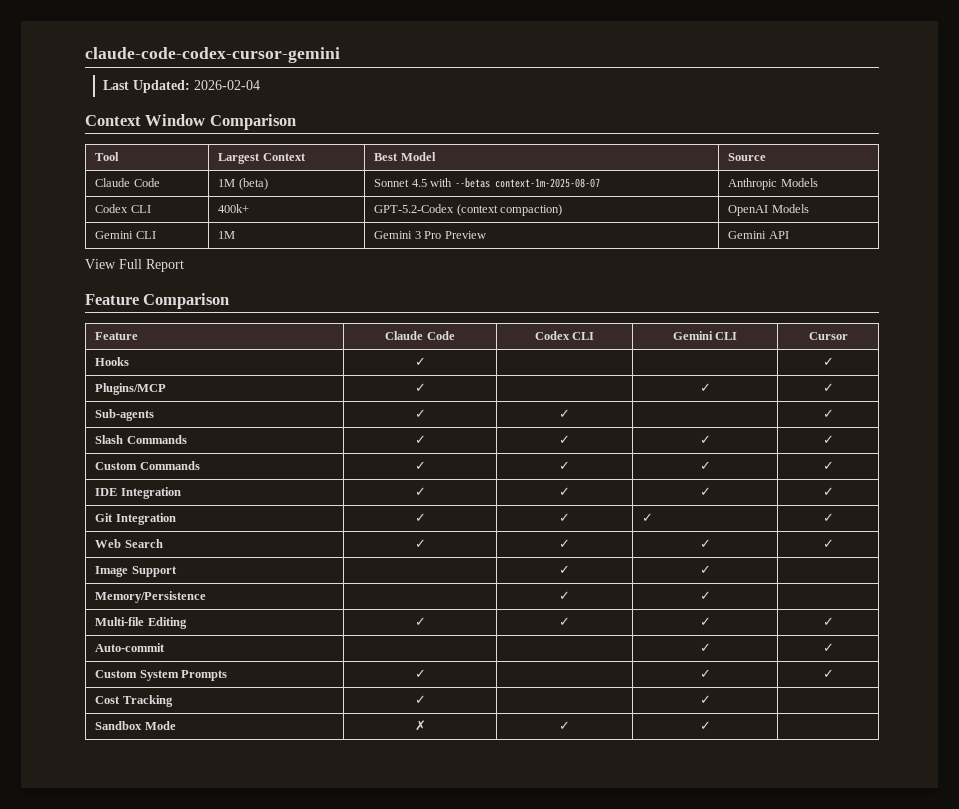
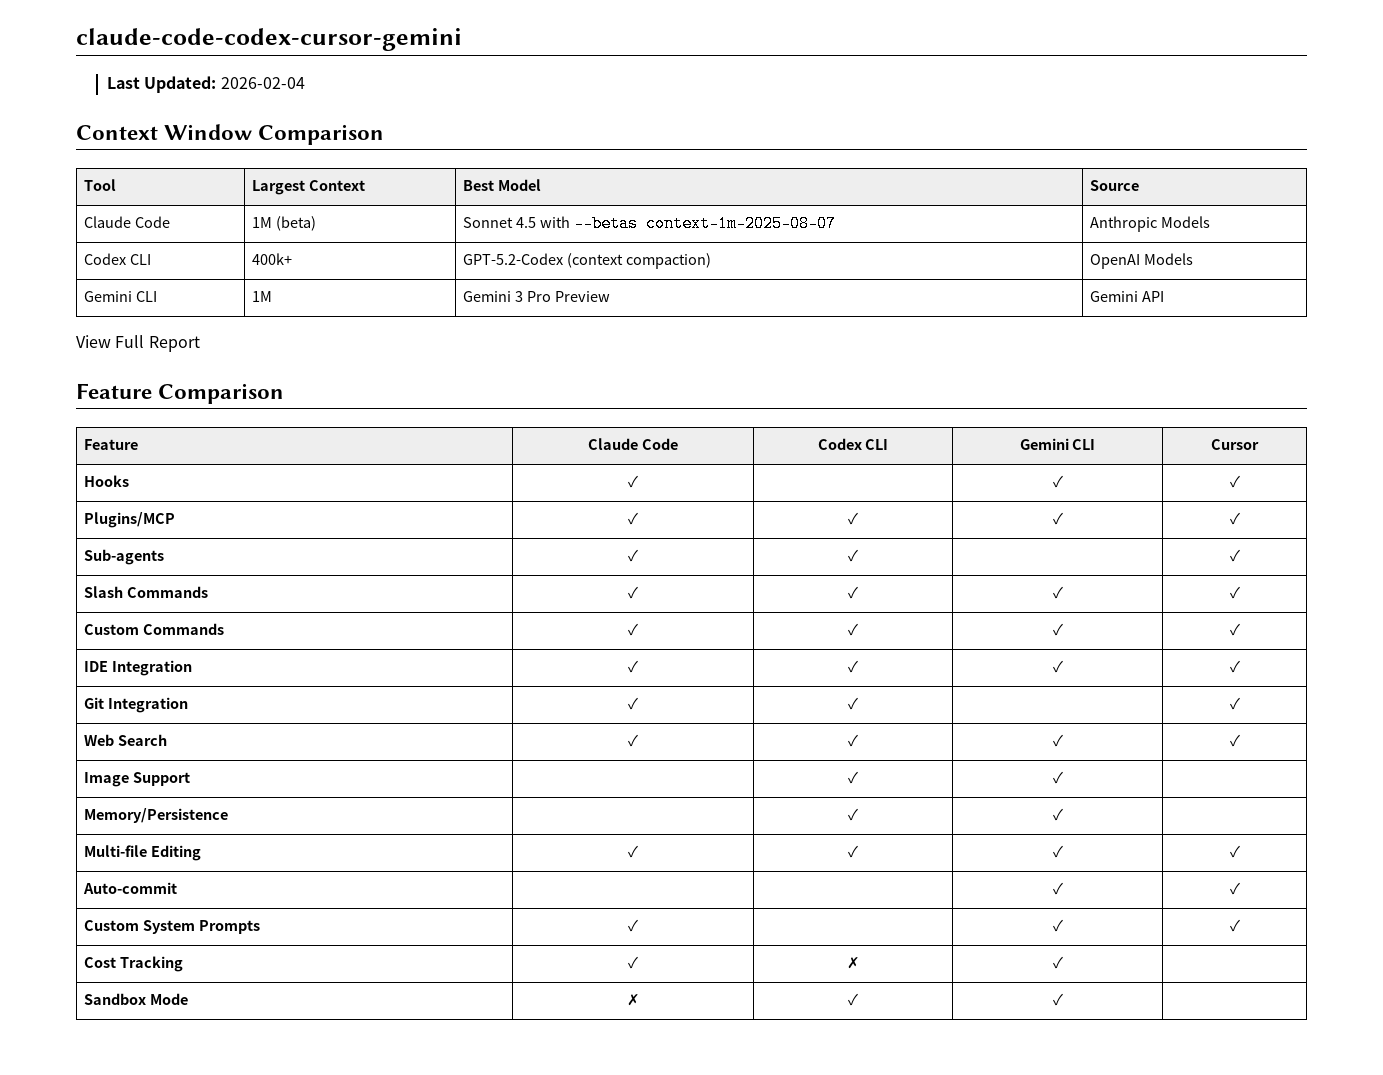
- Hooks | ✓ | | | ✓
+ Hooks | ✓ | | ✓ | ✓
- Plugins/MCP | ✓ | | ✓ | ✓
+ Plugins/MCP | ✓ | ✓ | ✓ | ✓
- Git Integration | ✓ | ✓ | ✓ | ✓
+ Git Integration | ✓ | ✓ | | ✓
- Cost Tracking | ✓ | | ✓ |
+ Cost Tracking | ✓ | ✗ | ✓ |

